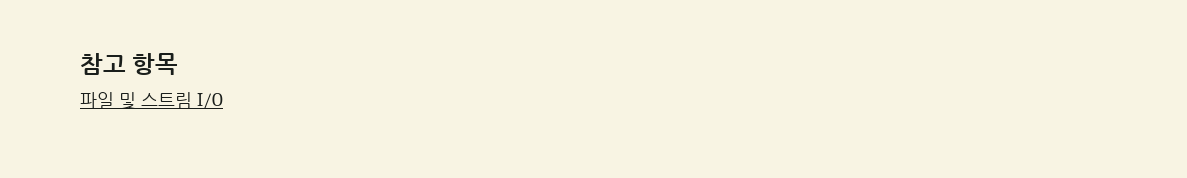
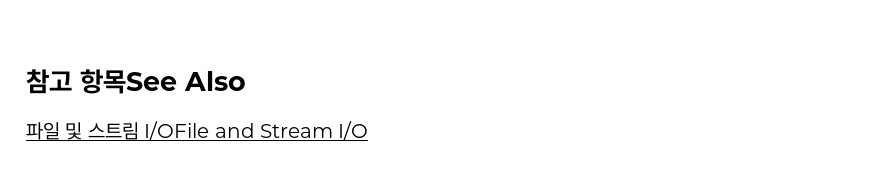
- 참고 항목
+ 참고 항목See Also
- 파일 및 스트림 I/O
+ 파일 및 스트림 I/OFile and Stream I/O

